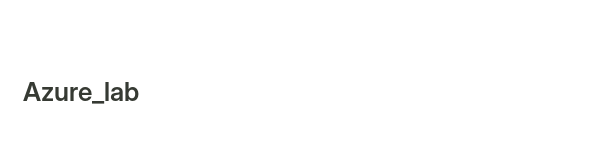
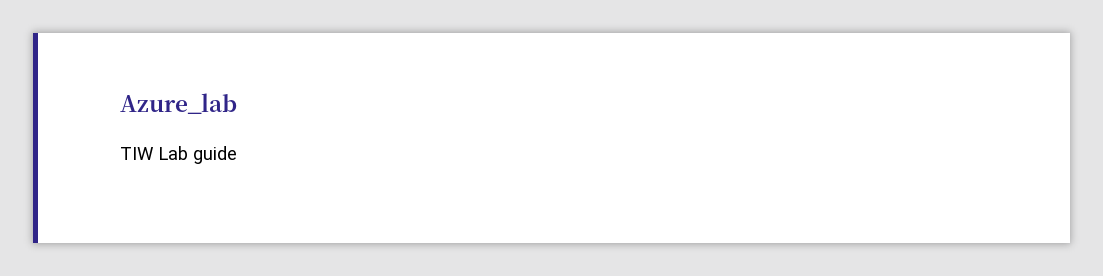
+ TIW Lab guide

